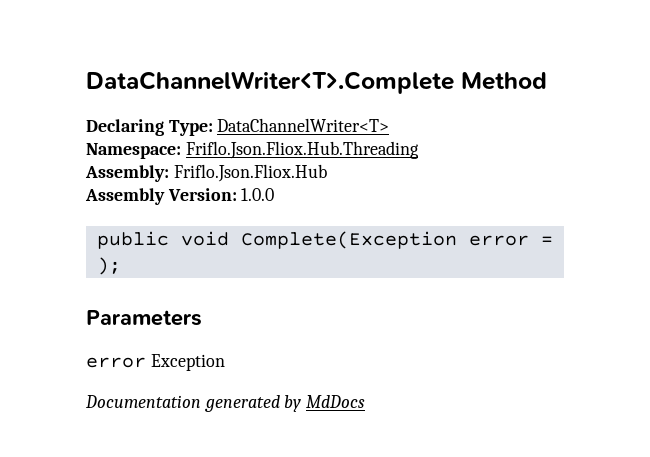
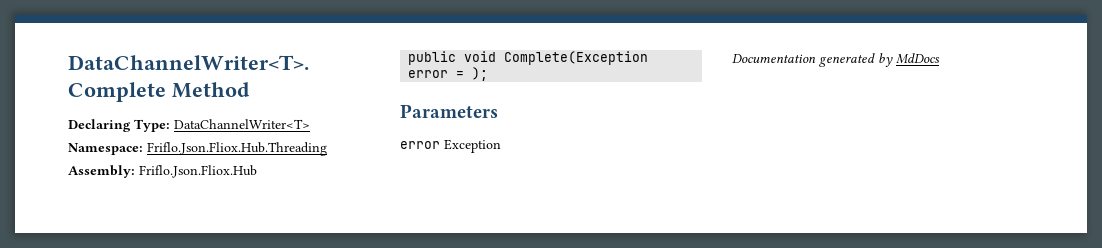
- Assembly Version: 1.0.0

